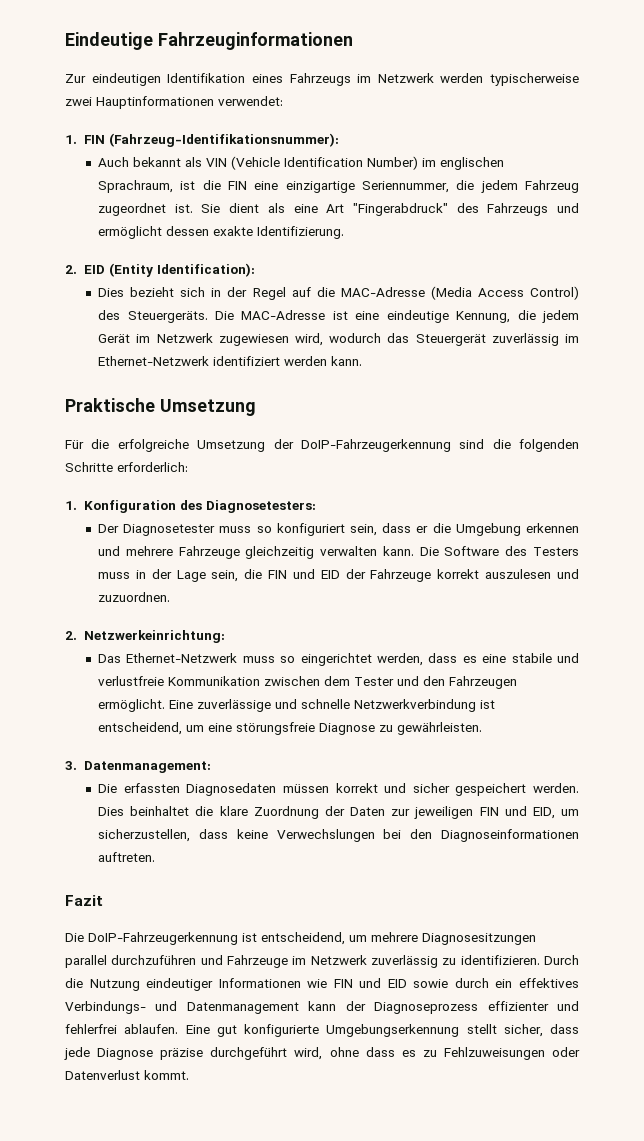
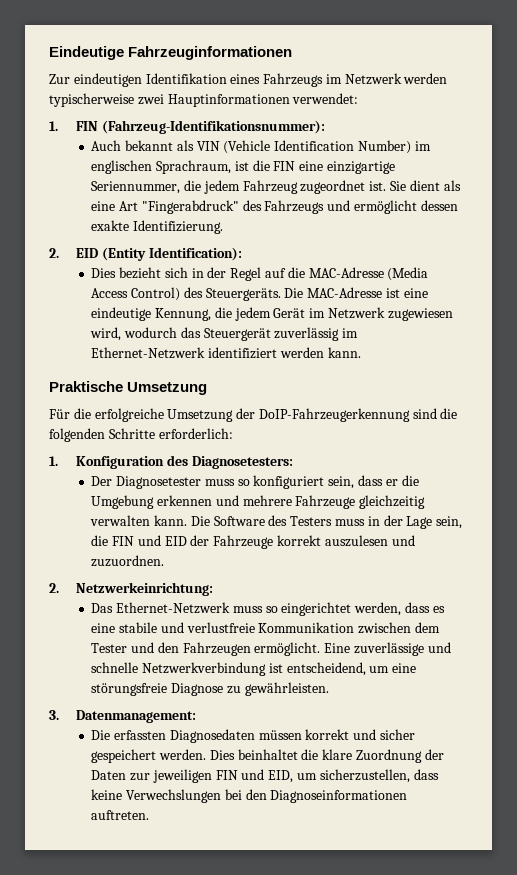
- Fazit
- Die DoIP-Fahrzeugerkennung ist entscheidend, um mehrere Diagnosesitzungen parallel durchzuführen und Fahrzeuge im Netzwerk zuverlässig zu identifizieren. Durch die Nutzung eindeutiger Informationen wie FIN und EID sowie durch ein effektives Verbindungs- und Datenmanagement kann der Diagnoseprozess effizienter und fehlerfrei ablaufen. Eine gut konfigurierte Umgebungserkennung stellt sicher, dass jede Diagnose präzise durchgeführt wird, ohne dass es zu Fehlzuweisungen oder Datenverlust kommt.

